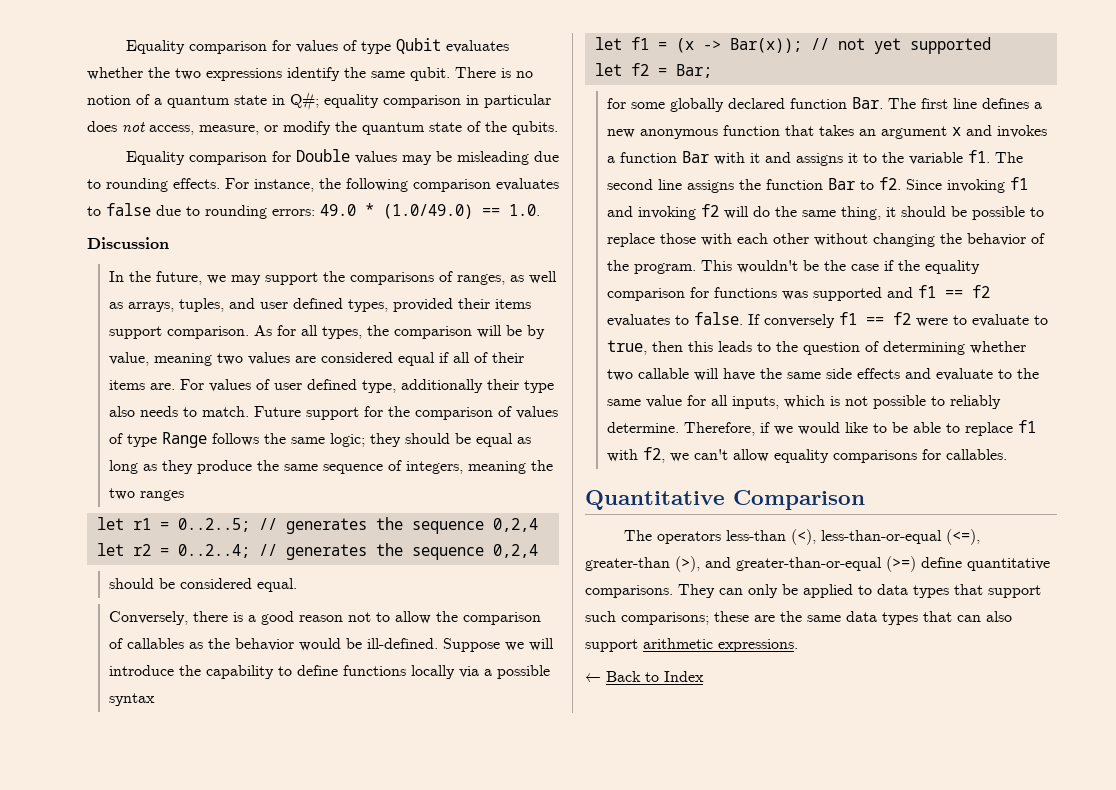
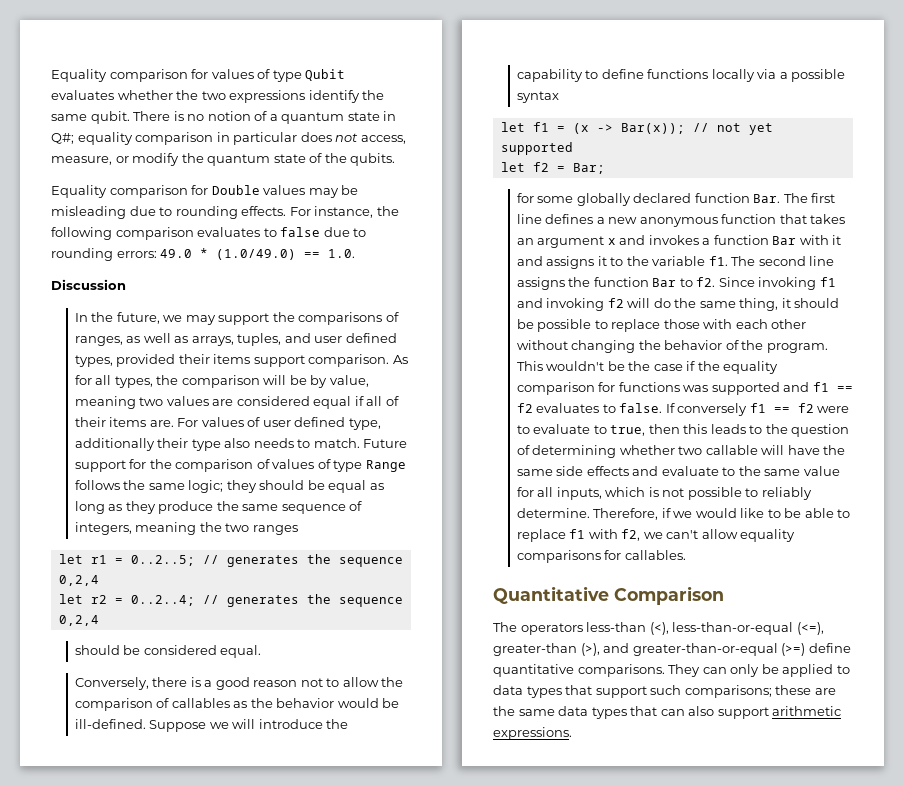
- ← Back to Index

